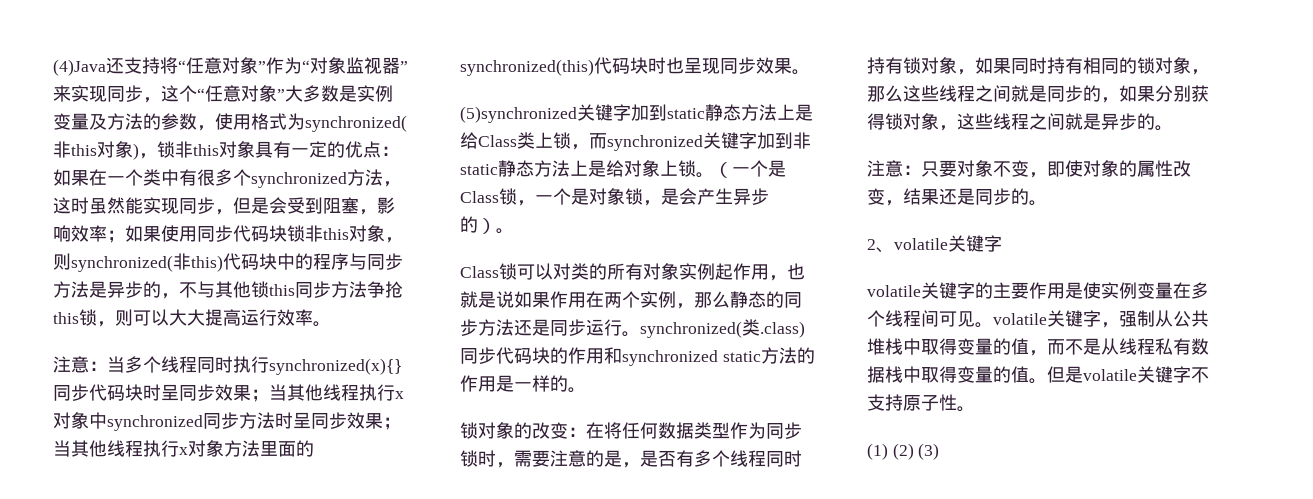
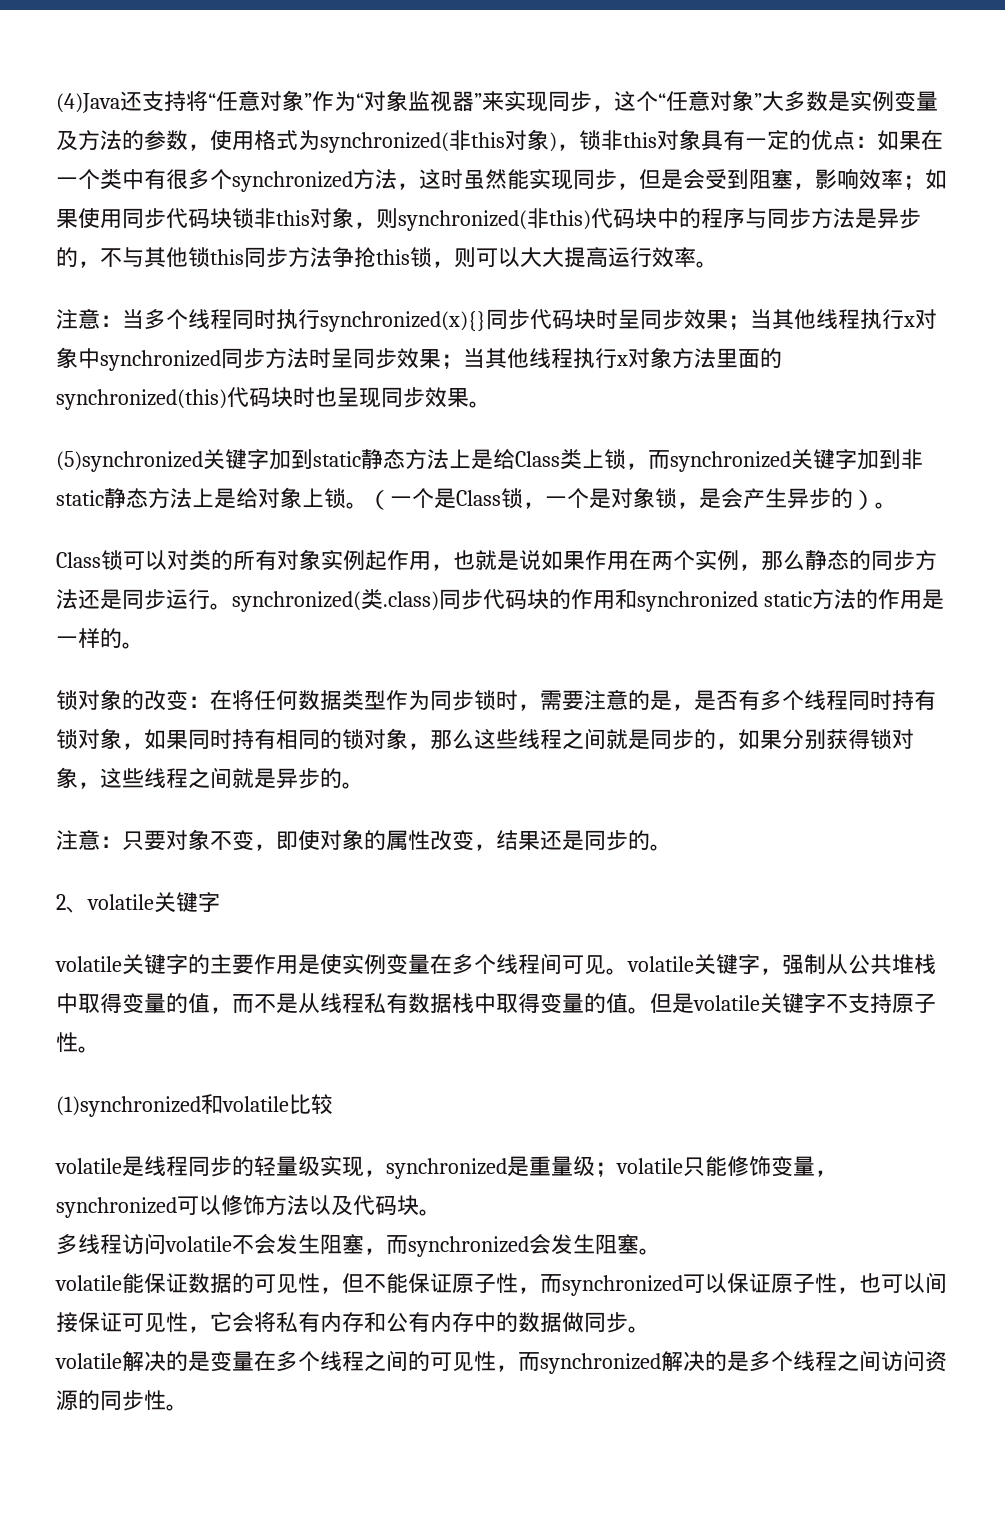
- (1) (2) (3)
+ (1)synchronized和volatile比较
+ volatile是线程同步的轻量级实现，synchronized是重量级；volatile只能修饰变量，synchronized可以修饰方法以及代码块。
+ 多线程访问volatile不会发生阻塞，而synchronized会发生阻塞。
+ volatile能保证数据的可见性，但不能保证原子性，而synchronized可以保证原子性，也可以间接保证可见性，它会将私有内存和公有内存中的数据做同步。
+ volatile解决的是变量在多个线程之间的可见性，而synchronized解决的是多个线程之间访问资源的同步性。

